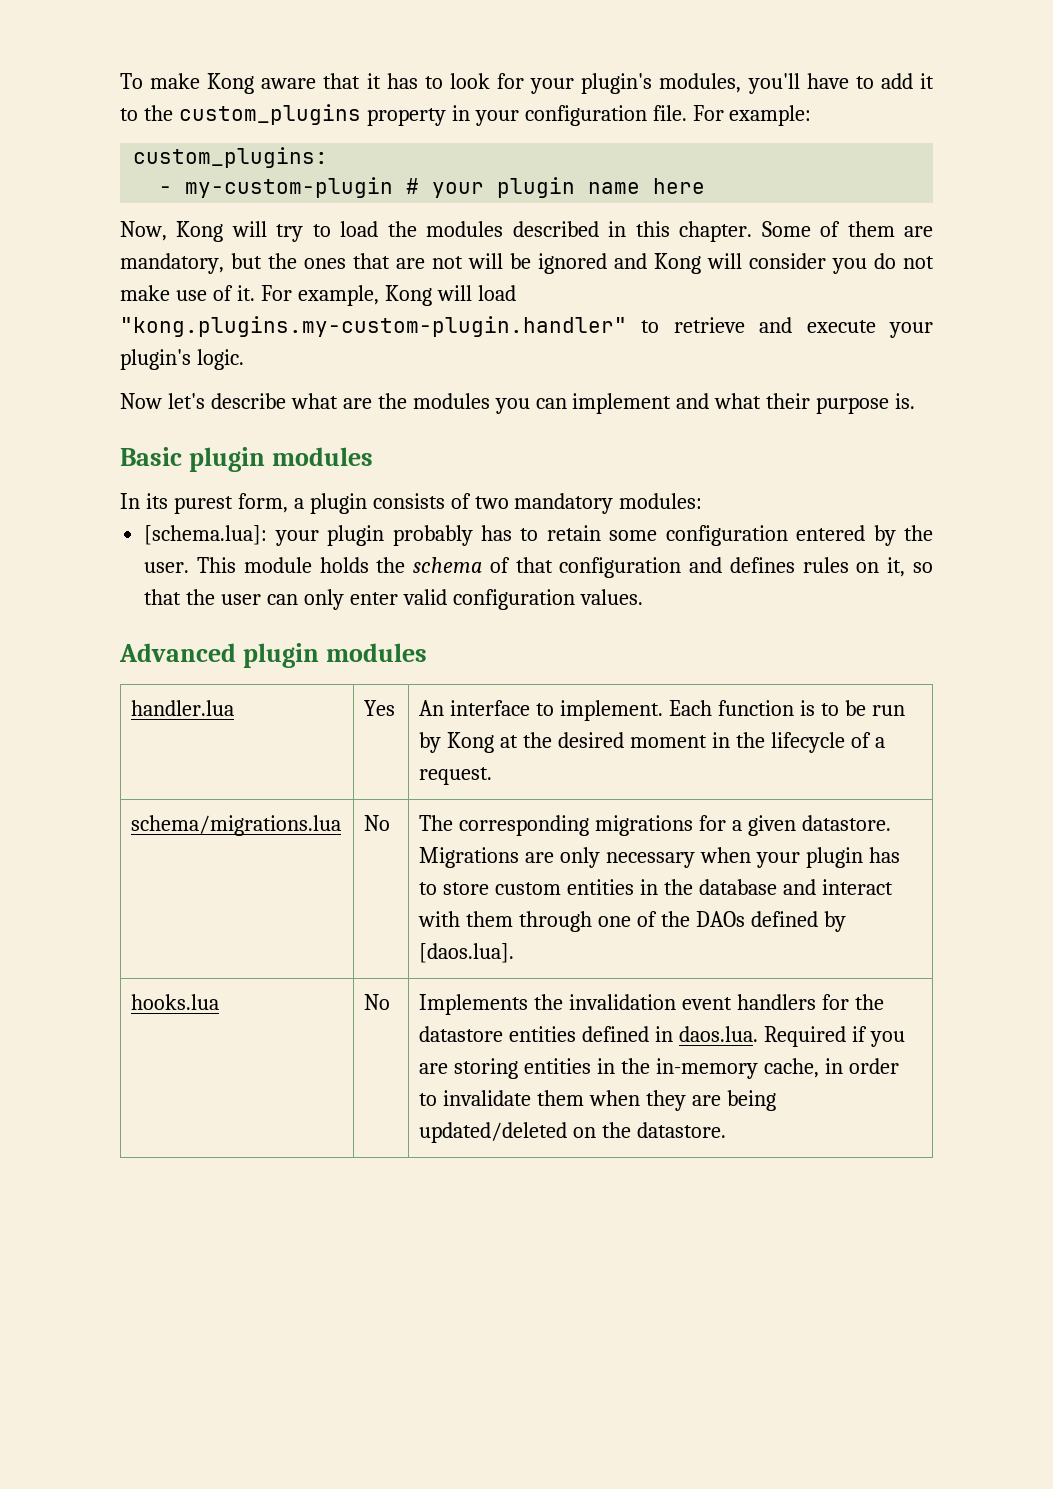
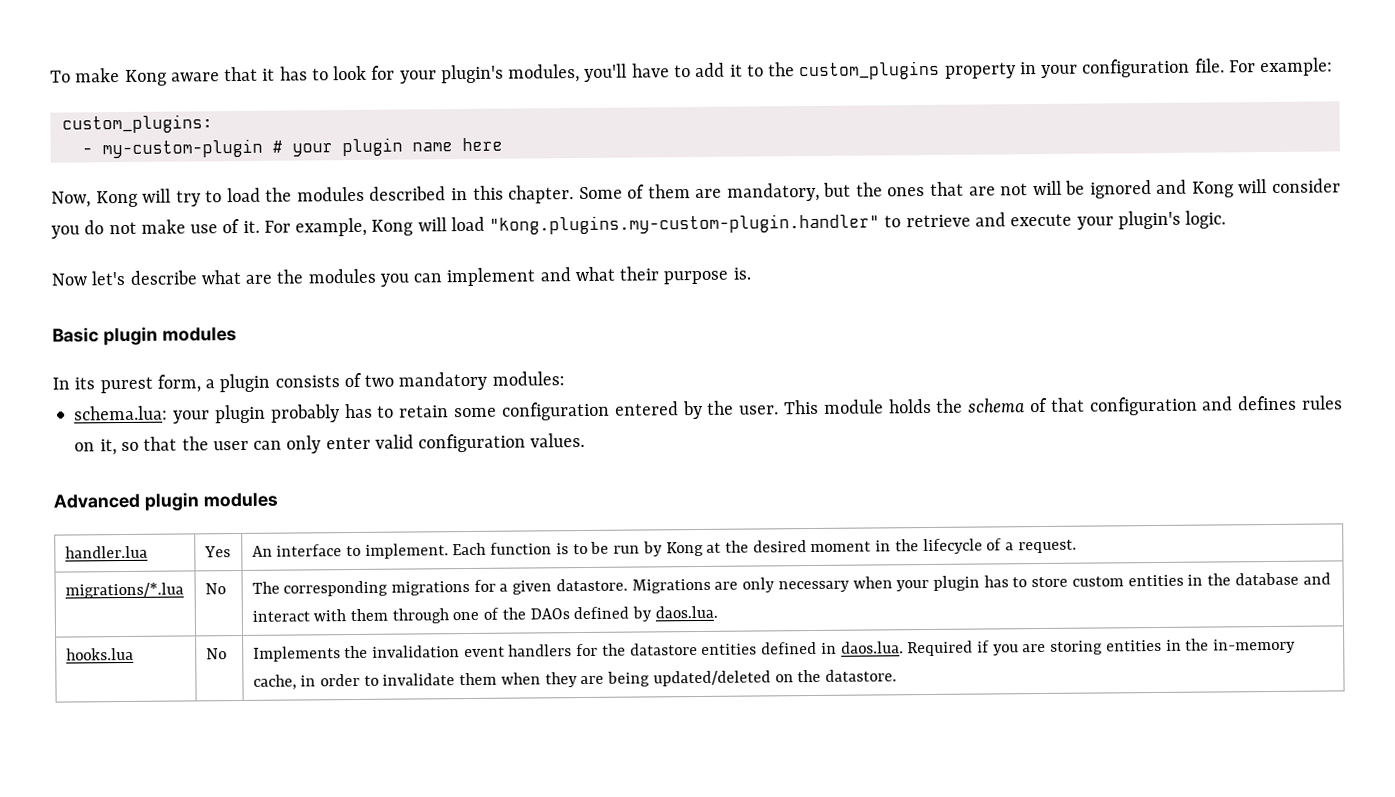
- [schema.lua]: your plugin probably has to retain some configuration entered by the user.
+ schema.lua: your plugin probably has to retain some configuration entered by the user.
- schema/migrations.lua | No | The corresponding migrations for a given datastore. Migrations are only necessary when your plugin has to store custom entities in the database and interact with them through one of the DAOs defined by [daos.lua].
+ migrations/*.lua | No | The corresponding migrations for a given datastore. Migrations are only necessary when your plugin has to store custom entities in the database and interact with them through one of the DAOs defined by daos.lua.

